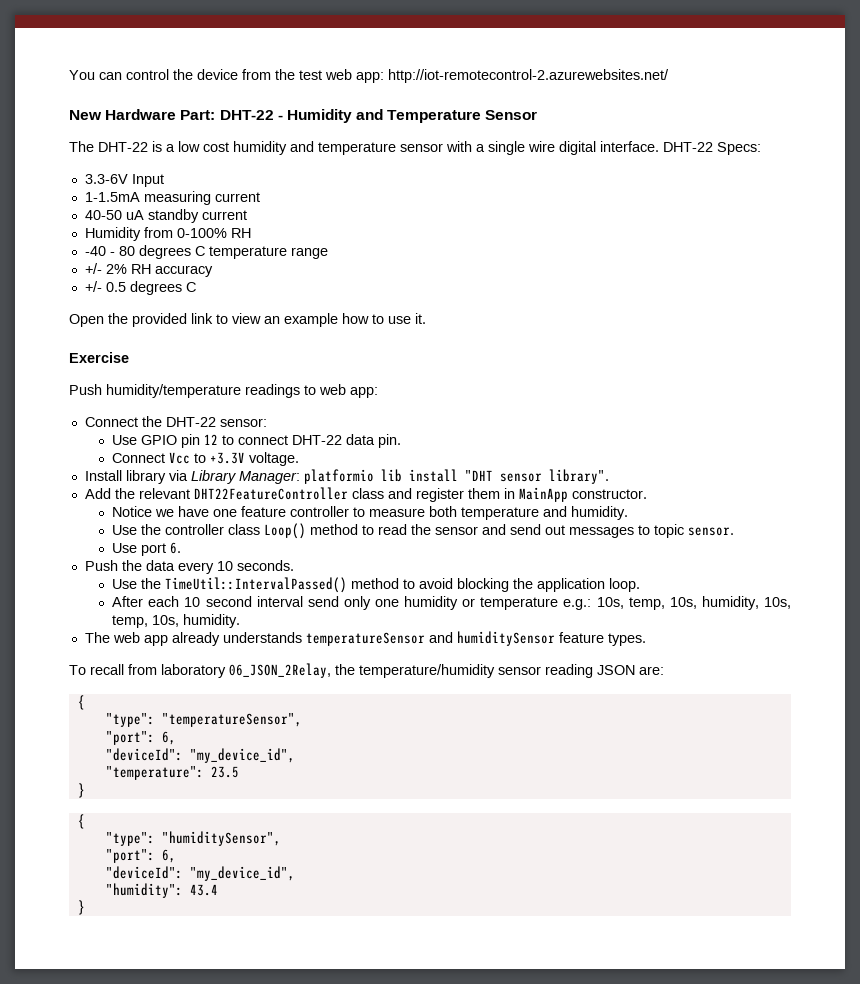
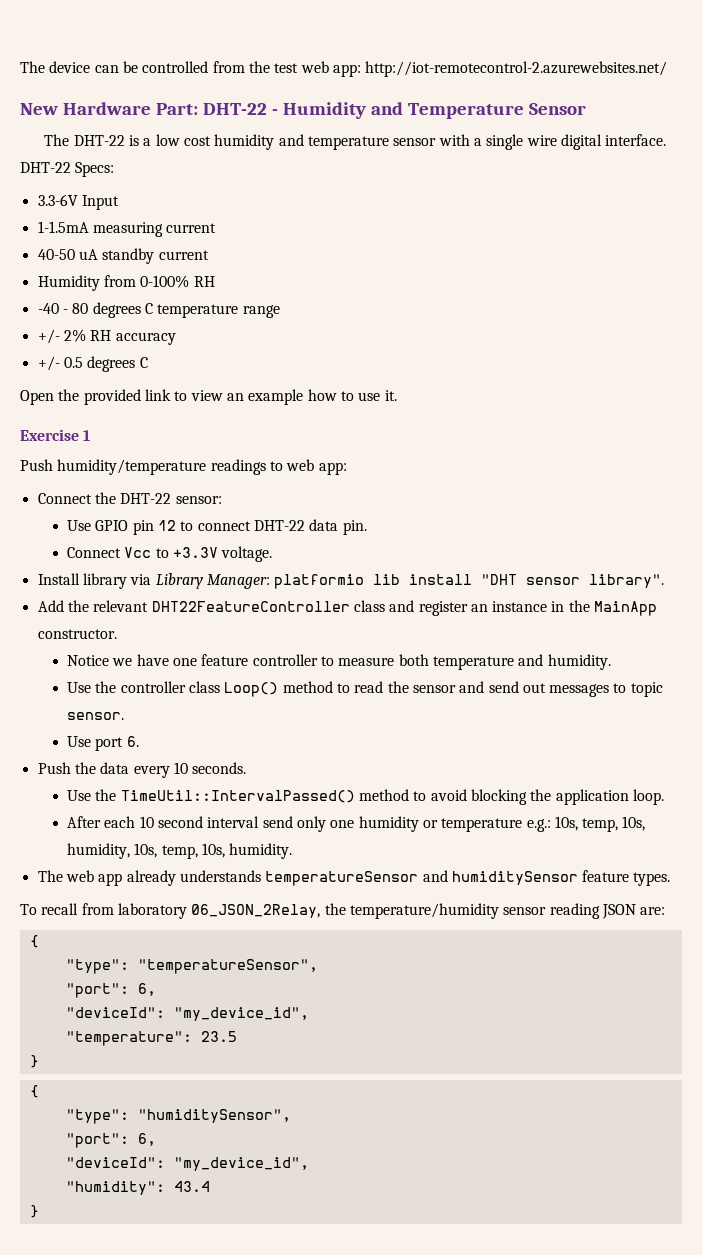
- You can control the device from the test web app: http://iot-remotecontrol-2.azurewebsites.net/
+ The device can be controlled from the test web app: http://iot-remotecontrol-2.azurewebsites.net/
- Exercise
+ Exercise 1
- Add the relevant DHT22FeatureController class and register them in MainApp constructor.
+ Add the relevant DHT22FeatureController class and register an instance in the MainApp constructor.

